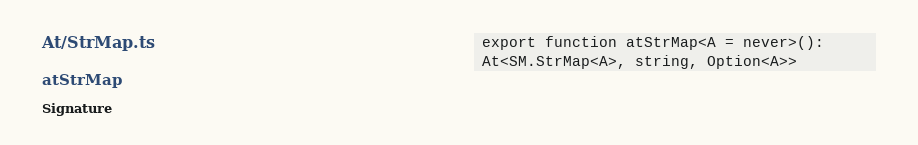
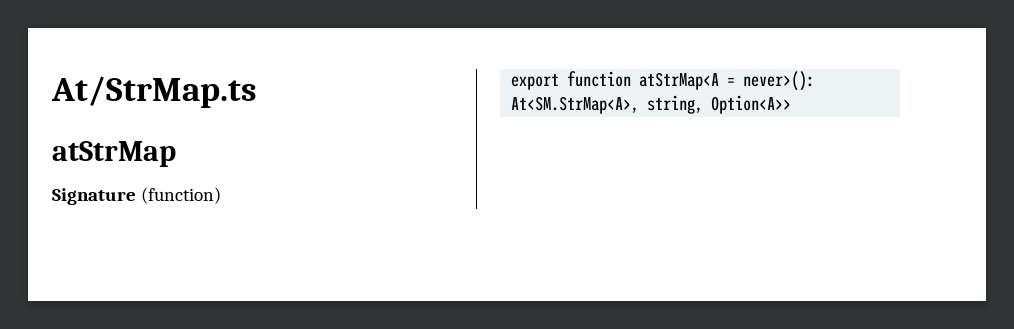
- Signature
+ Signature (function)

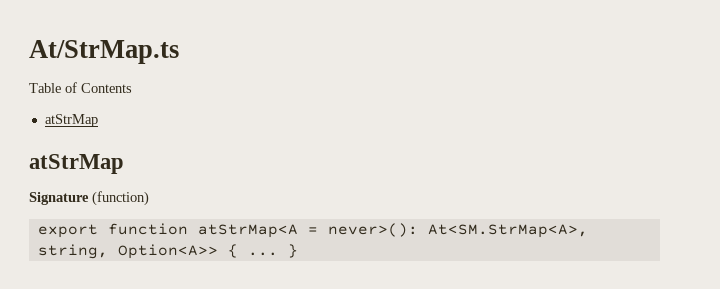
+ Table of Contents
+ atStrMap
- export function atStrMap<A = never>(): At<SM.StrMap<A>, string, Option<A>>
+ export function atStrMap<A = never>(): At<SM.StrMap<A>, string, Option<A>> { ... }

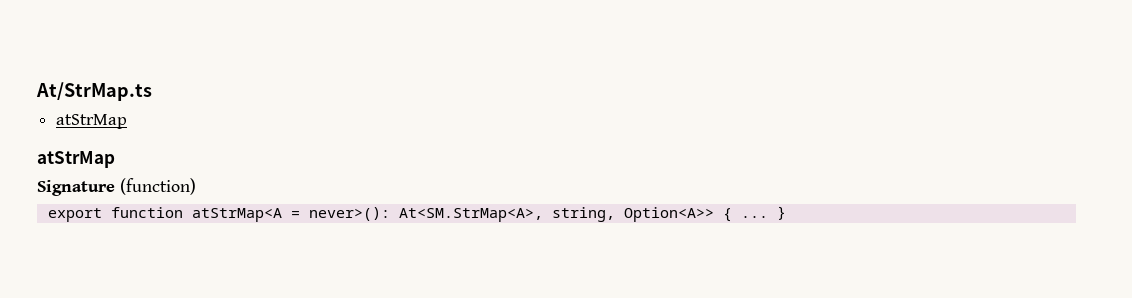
- Table of Contents

